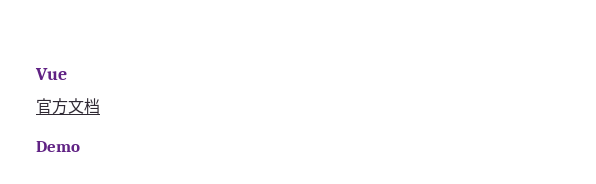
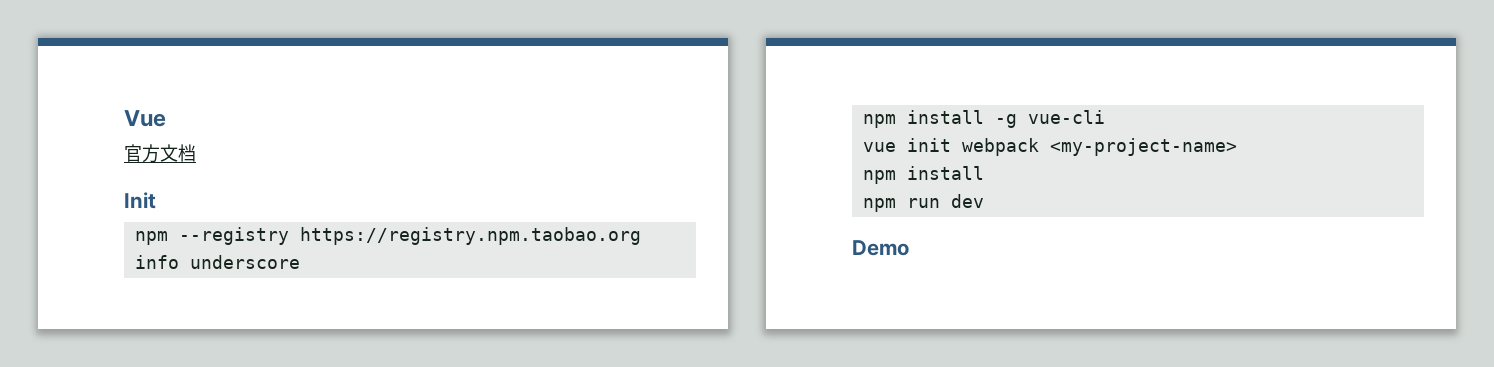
+ Init
+ npm --registry https://registry.npm.taobao.org info underscore
+ npm install -g vue-cli
+ vue init webpack <my-project-name>
+ npm install
+ npm run dev

